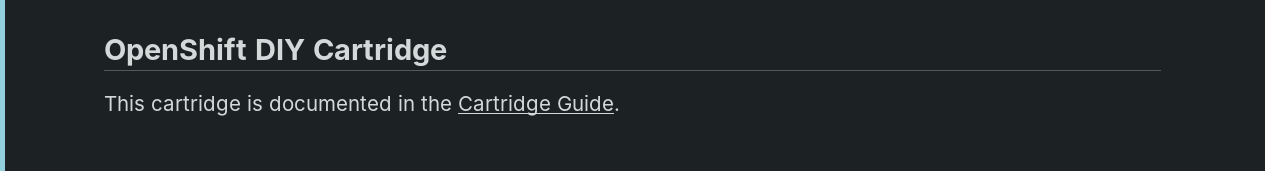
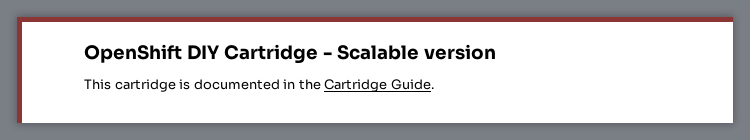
- OpenShift DIY Cartridge
+ OpenShift DIY Cartridge - Scalable version

